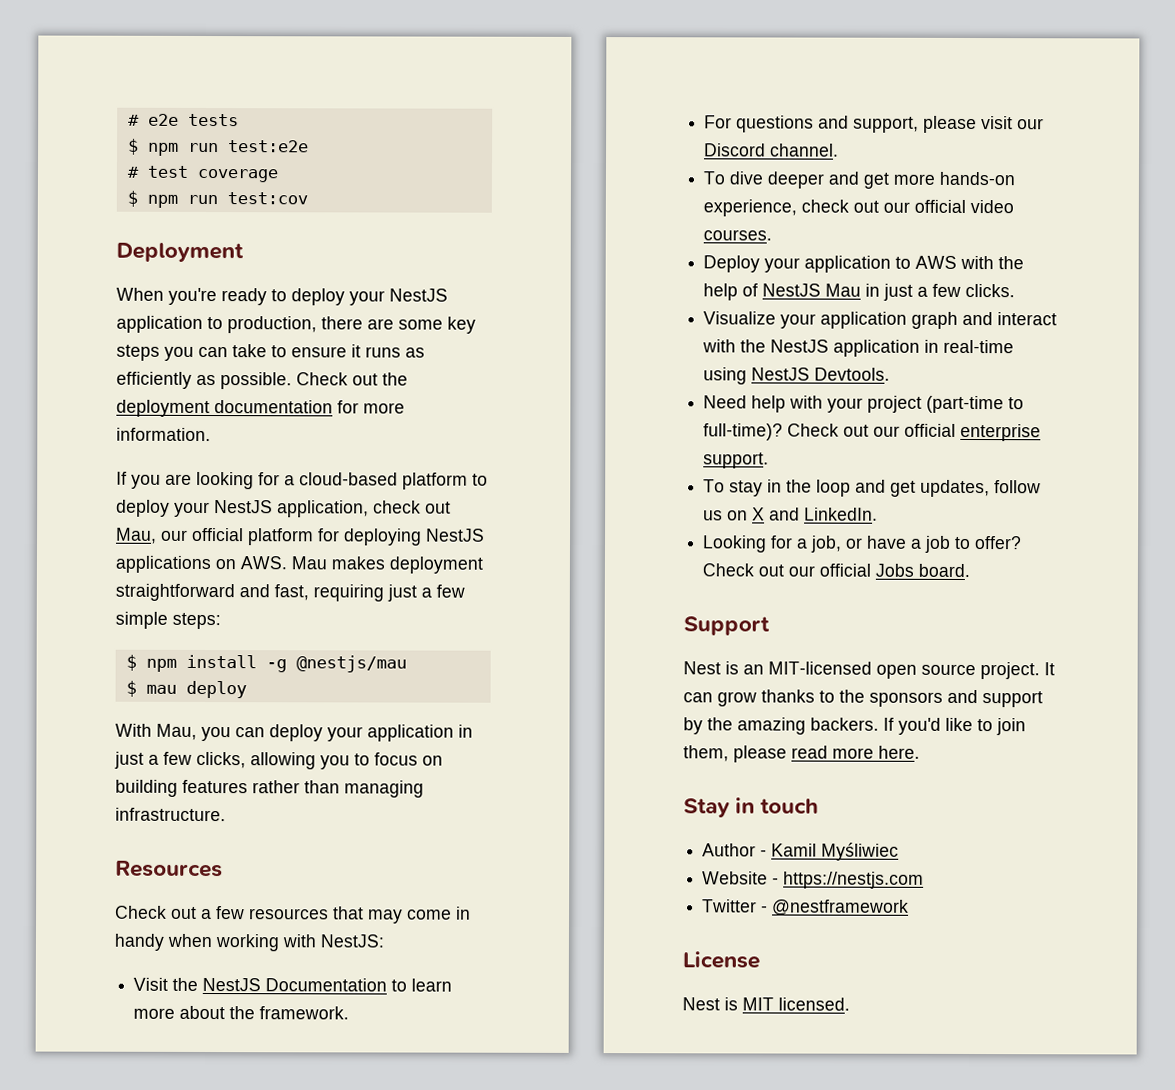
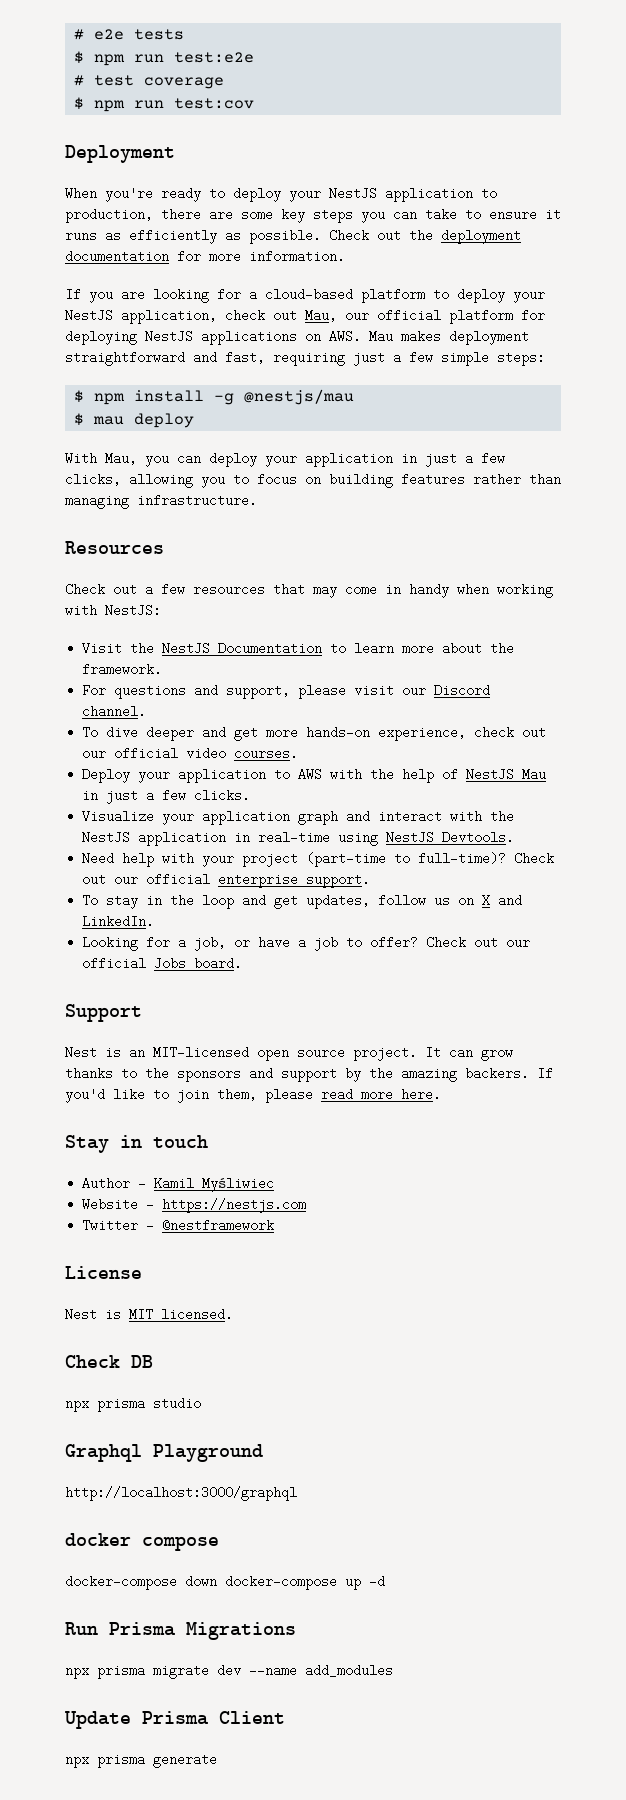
+ Check DB
+ npx prisma studio
+ Graphql Playground
+ http://localhost:3000/graphql
+ docker compose
+ docker-compose down docker-compose up -d
+ Run Prisma Migrations
+ npx prisma migrate dev --name add_modules
+ Update Prisma Client
+ npx prisma generate

